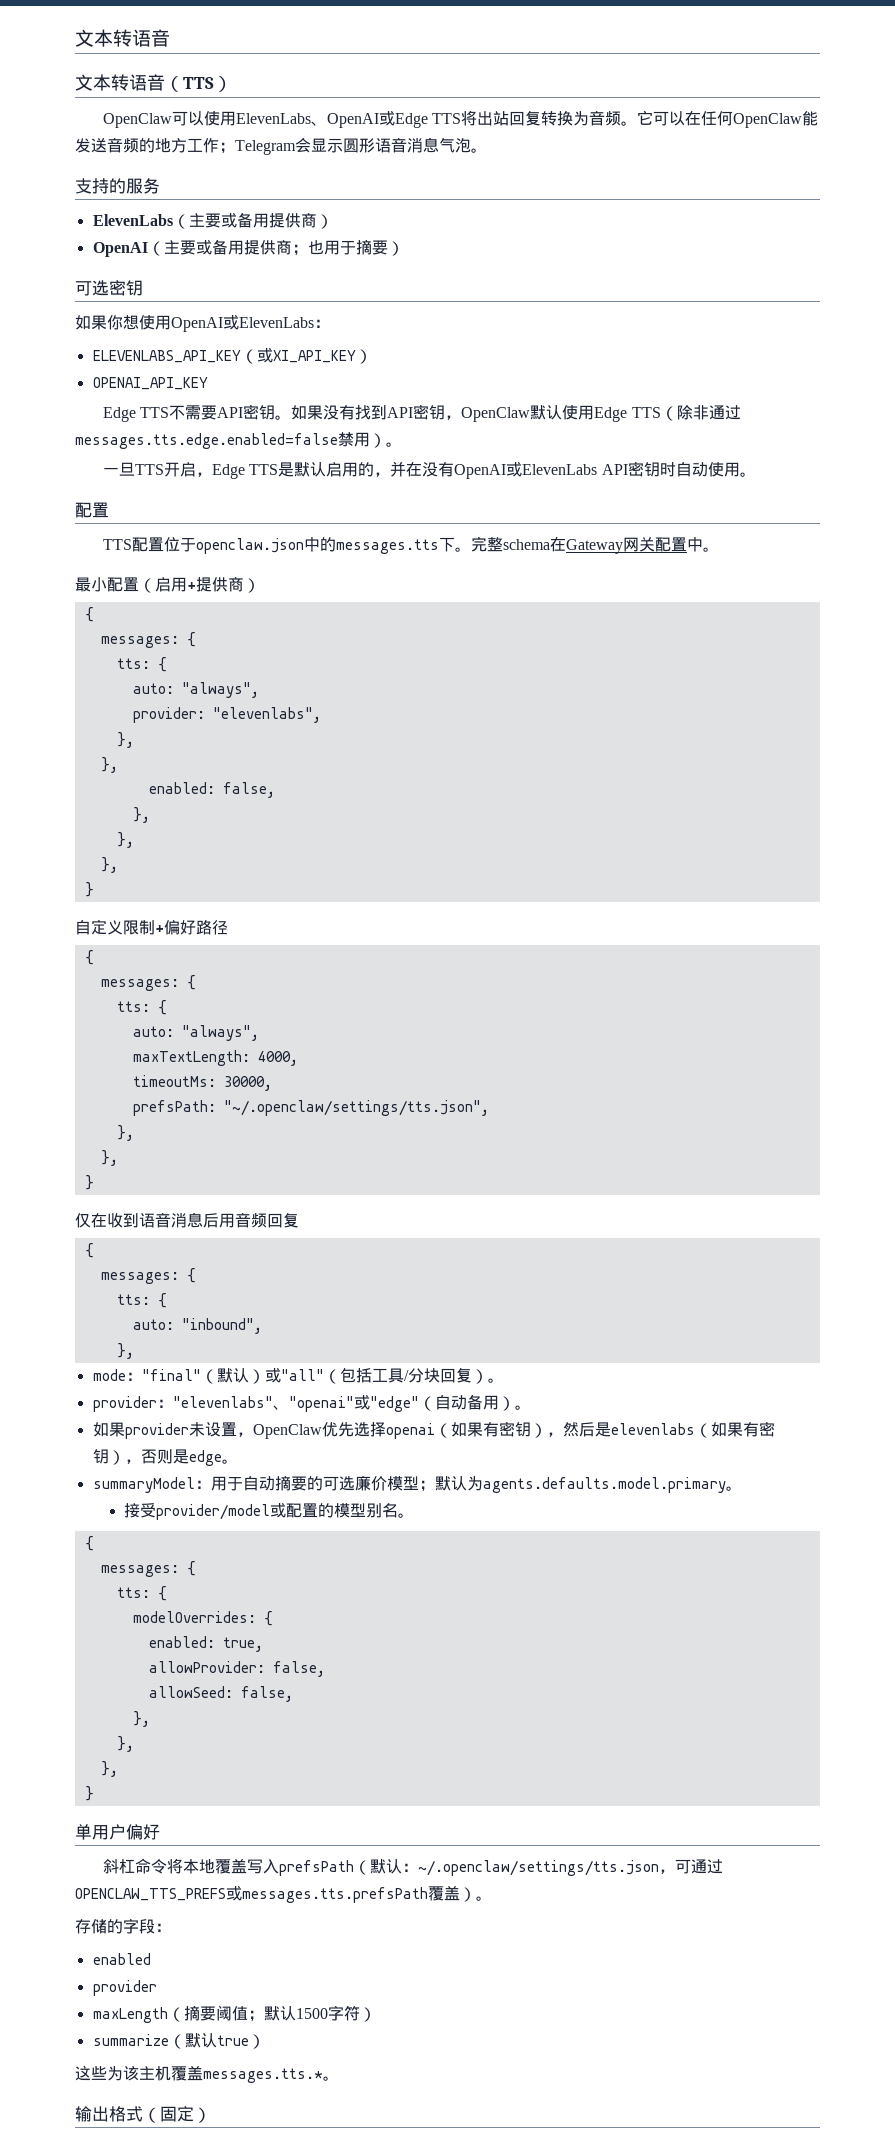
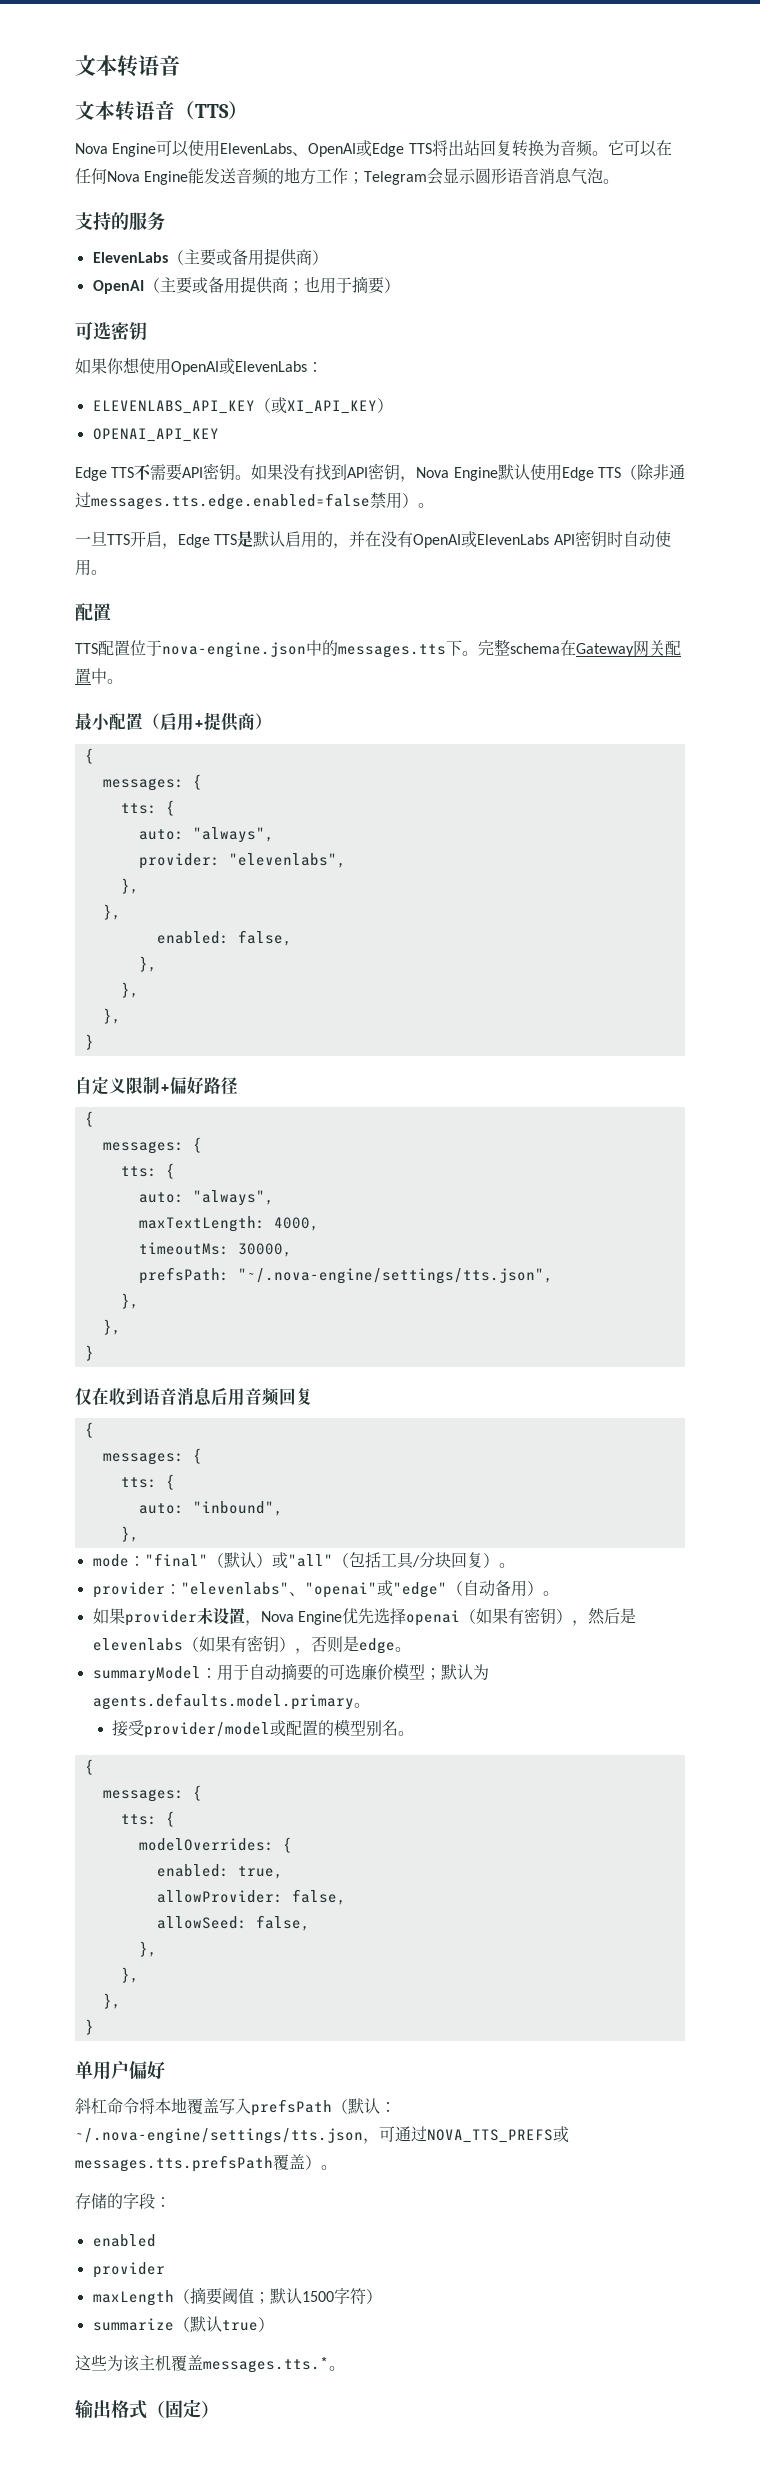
- OpenClaw可以使用ElevenLabs、OpenAI或Edge TTS将出站回复转换为音频。
+ Nova Engine可以使用ElevenLabs、OpenAI或Edge TTS将出站回复转换为音频。
- 它可以在任何OpenClaw能发送音频的地方工作；Telegram会显示圆形语音消息气泡。
+ 它可以在任何Nova Engine能发送音频的地方工作；Telegram会显示圆形语音消息气泡。
- 如果没有找到API密钥，OpenClaw默认使用Edge TTS（除非通过messages.tts.edge.enabled=false禁用）。
+ 如果没有找到API密钥，Nova Engine默认使用Edge TTS（除非通过messages.tts.edge.enabled=false禁用）。
- TTS配置位于openclaw.json中的messages.tts下。
+ TTS配置位于nova-engine.json中的messages.tts下。
- prefsPath: "~/.openclaw/settings/tts.json",
+ prefsPath: "~/.nova-engine/settings/tts.json",
- 如果provider未设置，OpenClaw优先选择openai（如果有密钥），然后是elevenlabs（如果有密钥），否则是edge。
+ 如果provider未设置，Nova Engine优先选择openai（如果有密钥），然后是elevenlabs（如果有密钥），否则是edge。
- 斜杠命令将本地覆盖写入prefsPath（默认：~/.openclaw/settings/tts.json，可通过OPENCLAW_TTS_PREFS或messages.tts.prefsPath覆盖）。
+ 斜杠命令将本地覆盖写入prefsPath（默认：~/.nova-engine/settings/tts.json，可通过NOVA_TTS_PREFS或messages.tts.prefsPath覆盖）。

